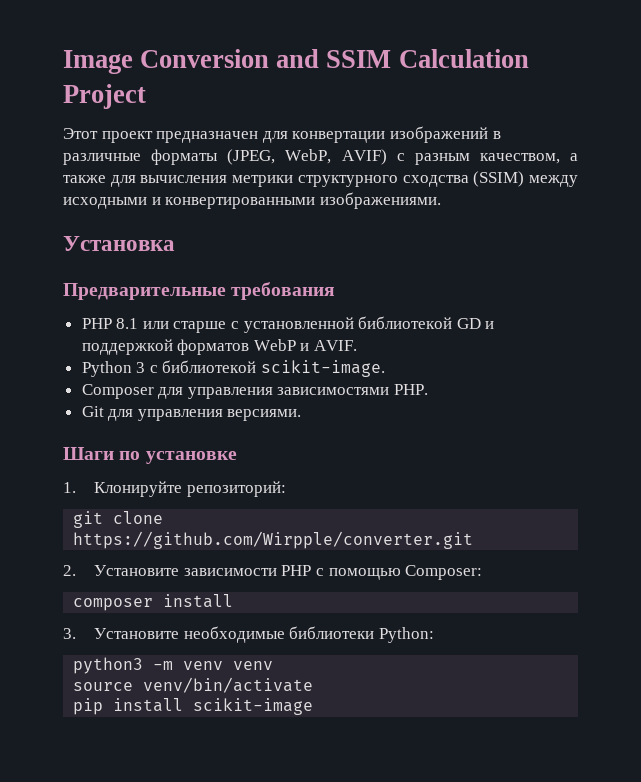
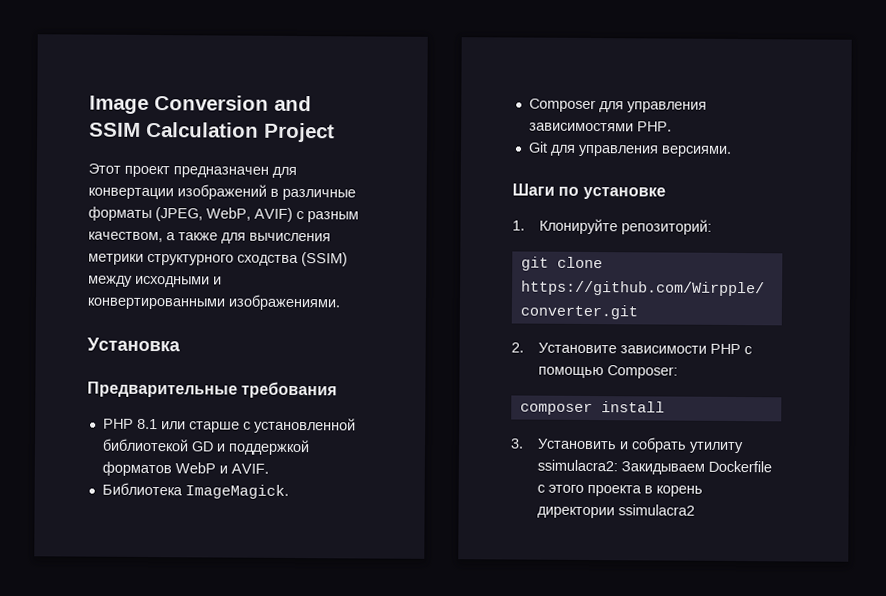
- Python 3 с библиотекой scikit-image.
+ Библиотека ImageMagick.
- 3. Установите необходимые библиотеки Python:
- python3 -m venv venv
- source venv/bin/activate
- pip install scikit-image
+ 3. Установить и собрать утилиту ssimulacra2: Закидываем Dockerfile с этого проекта в корень директории ssimulacra2

